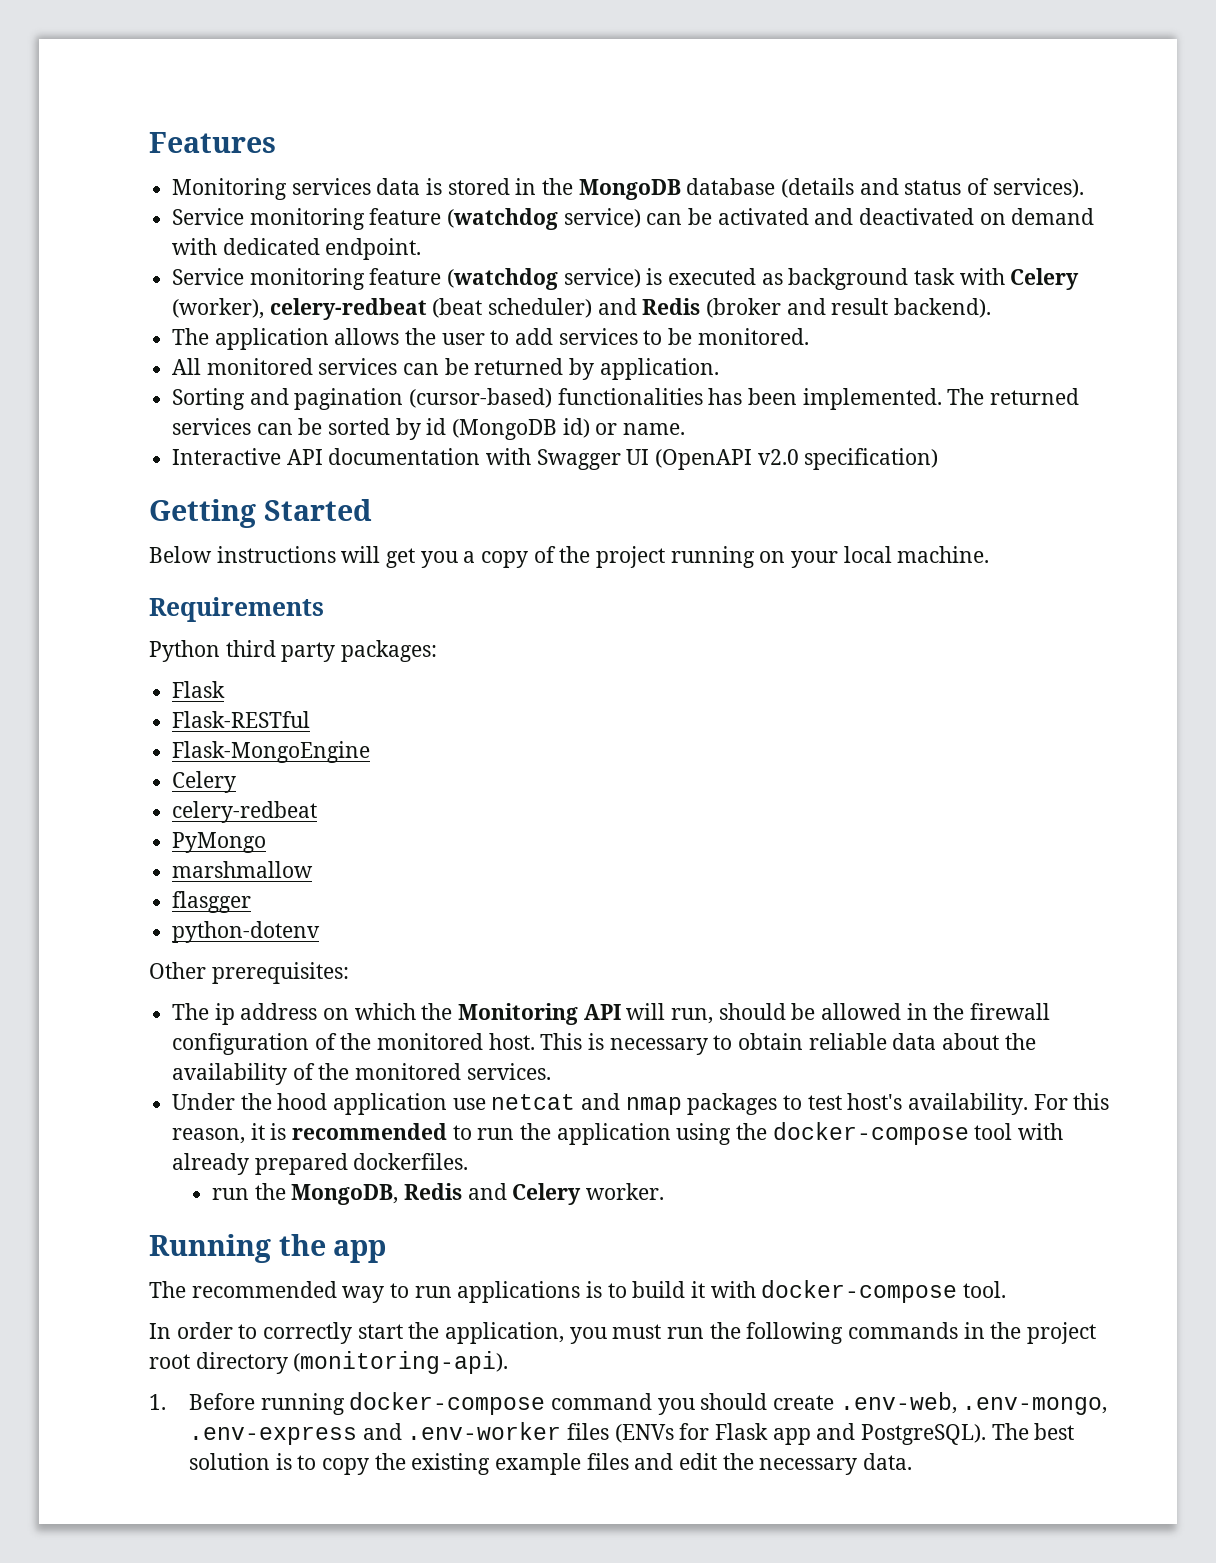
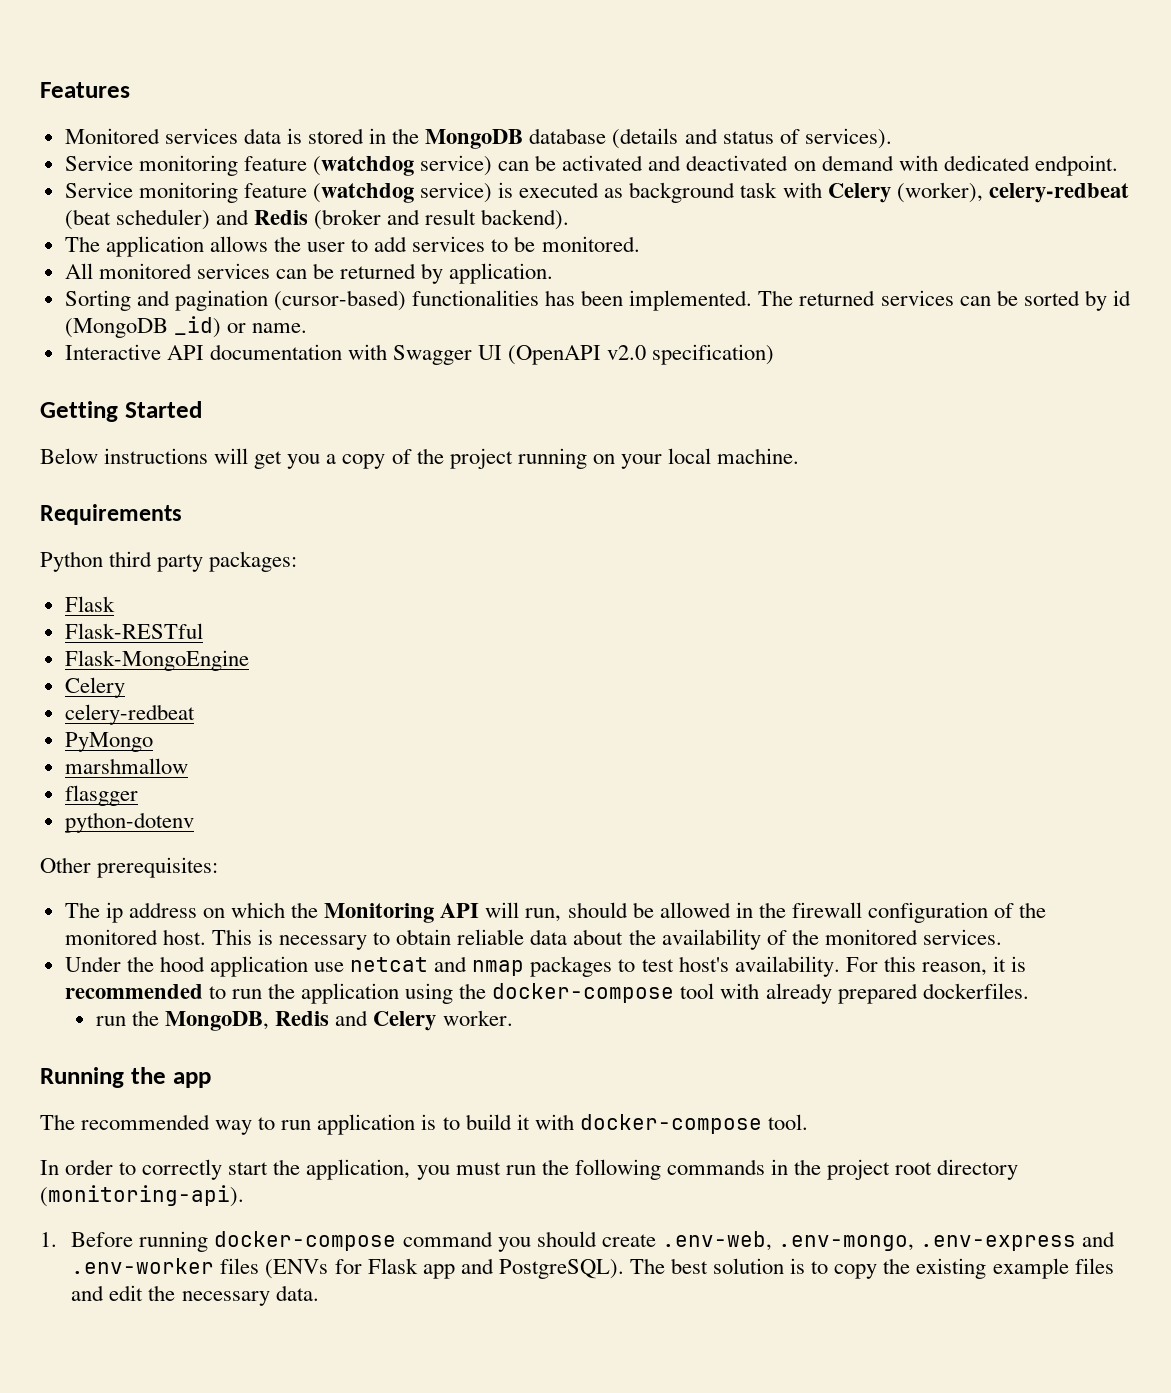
- Monitoring services data is stored in the MongoDB database (details and status of services).
+ Monitored services data is stored in the MongoDB database (details and status of services).
- The returned services can be sorted by id (MongoDB id) or name.
+ The returned services can be sorted by id (MongoDB _id) or name.
- The recommended way to run applications is to build it with docker-compose tool.
+ The recommended way to run application is to build it with docker-compose tool.

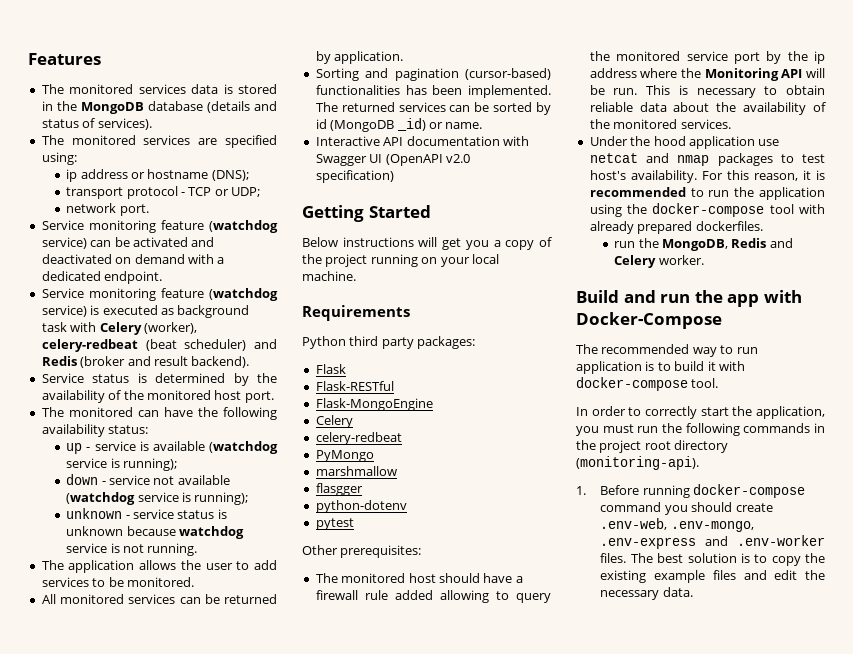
- Monitored services data is stored in the MongoDB database (details and status of services).
+ The monitored services data is stored in the MongoDB database (details and status of services).
+ The monitored services are specified using:
+ ip address or hostname (DNS);
+ transport protocol - TCP or UDP;
+ network port.
- Service monitoring feature (watchdog service) can be activated and deactivated on demand with dedicated endpoint.
+ Service monitoring feature (watchdog service) can be activated and deactivated on demand with a dedicated endpoint.
+ Service status is determined by the availability of the monitored host port.
+ The monitored can have the following availability status:
+ up - service is available (watchdog service is running);
+ down - service not available (watchdog service is running);
+ unknown - service status is unknown because watchdog service is not running.
+ pytest
- The ip address on which the Monitoring API will run, should be allowed in the firewall configuration of the monitored host.
+ The monitored host should have a firewall rule added allowing to query the monitored service port by the ip address where the Monitoring API will be run.
- Running the app
+ Build and run the app with Docker-Compose
- 1. Before running docker-compose command you should create .env-web, .env-mongo, .env-express and .env-worker files (ENVs for Flask app and PostgreSQL).
+ 1. Before running docker-compose command you should create .env-web, .env-mongo, .env-express and .env-worker files.

